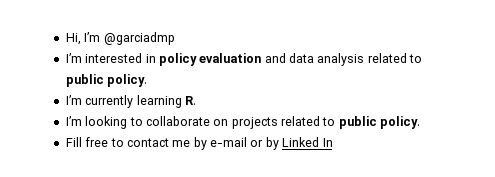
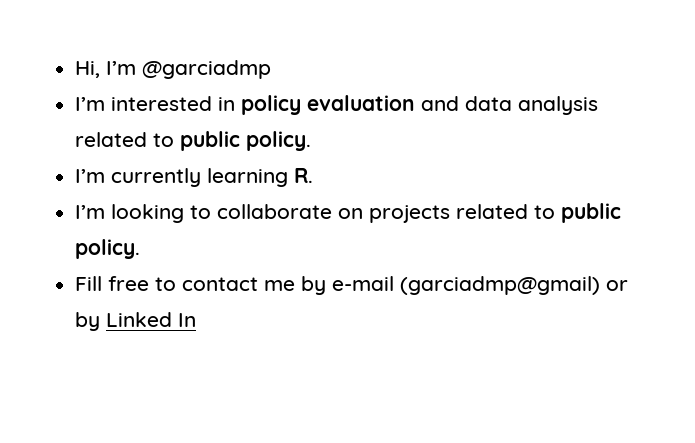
- Fill free to contact me by e-mail or by Linked In
+ Fill free to contact me by e-mail (garciadmp@gmail) or by Linked In

